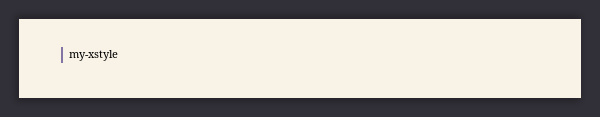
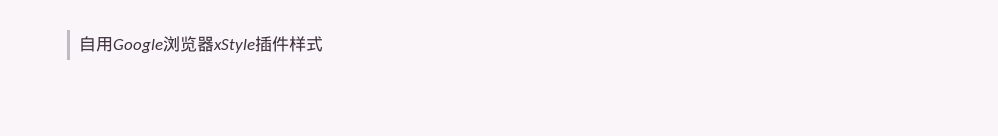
- my-xstyle
+ 自用Google浏览器xStyle插件样式

